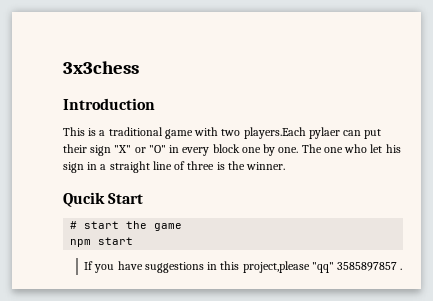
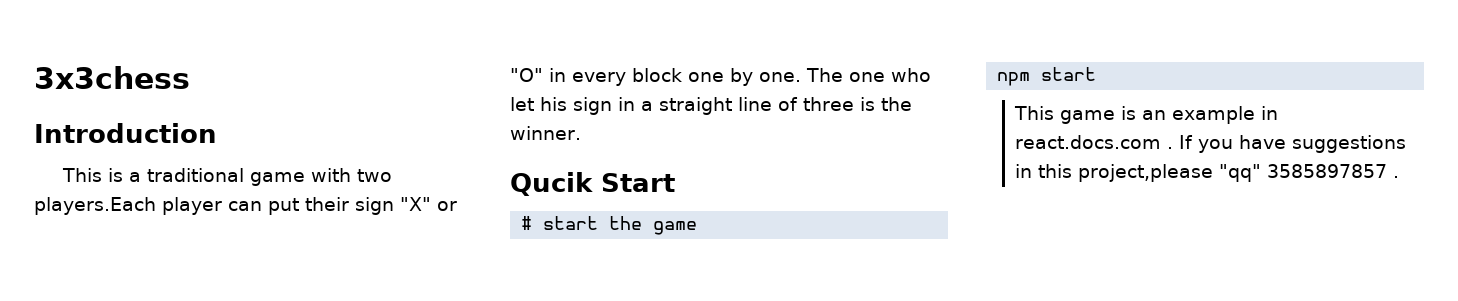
- This is a traditional game with two players.Each pylaer can put their sign "X" or "O" in every block one by one.
+ This is a traditional game with two players.Each player can put their sign "X" or "O" in every block one by one.
+ This game is an example in react.docs.com .

